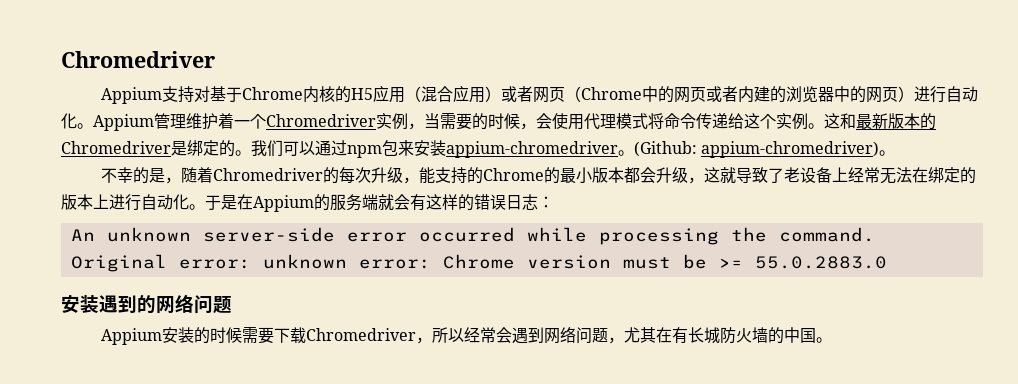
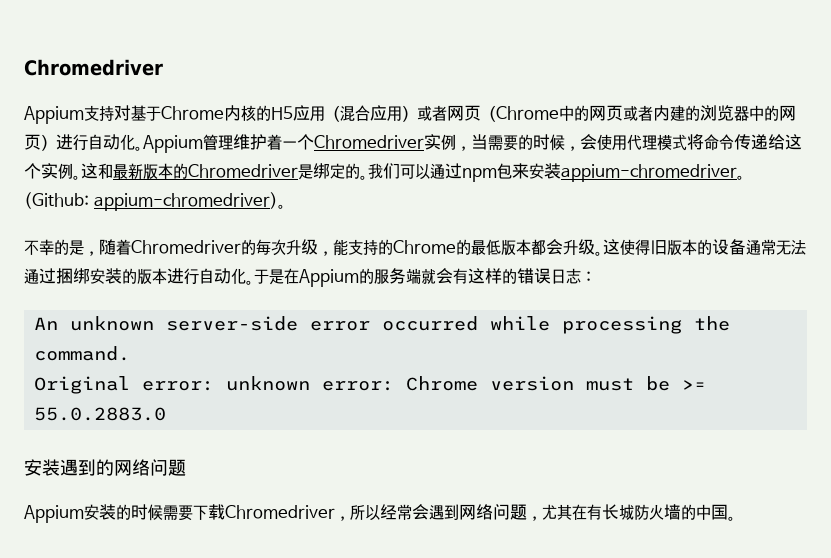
- 不幸的是，随着Chromedriver的每次升级，能支持的Chrome的最小版本都会升级，这就导致了老设备上经常无法在绑定的版本上进行自动化。
+ 不幸的是，随着Chromedriver的每次升级，能支持的Chrome的最低版本都会升级。这使得旧版本的设备通常无法通过捆绑安装的版本进行自动化。

